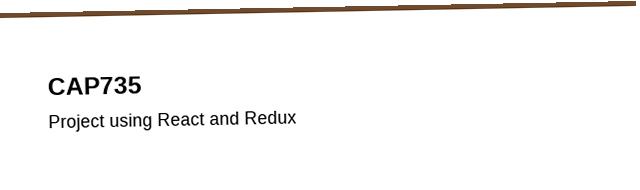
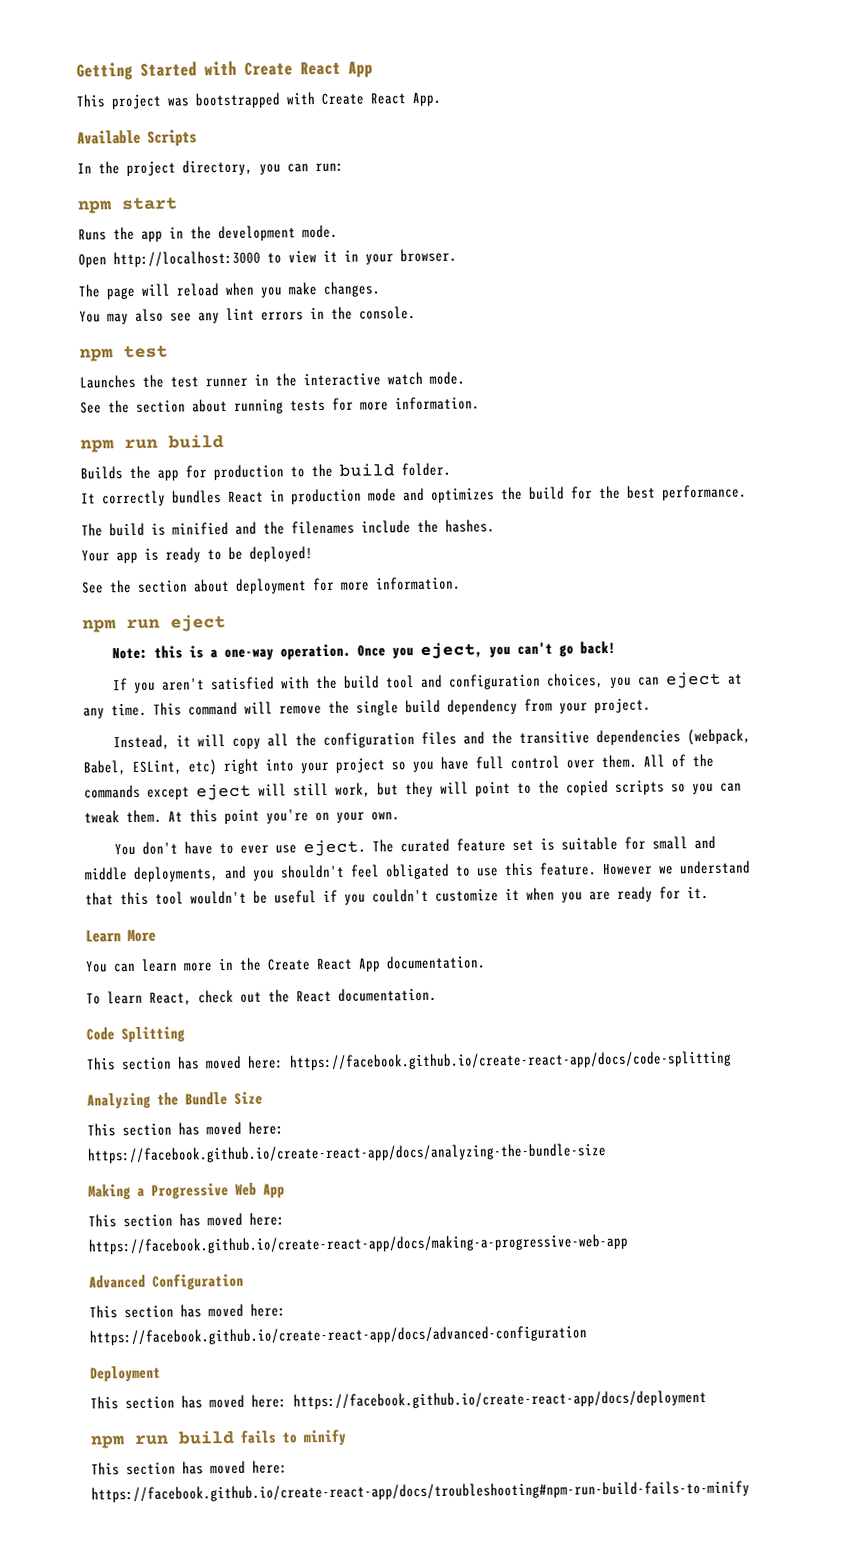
- CAP735
- Project using React and Redux
+ Getting Started with Create React App
+ This project was bootstrapped with Create React App.
+ Available Scripts
+ In the project directory, you can run:
+ npm start
+ Runs the app in the development mode.
+ Open http://localhost:3000 to view it in your browser.
+ The page will reload when you make changes.
+ You may also see any lint errors in the console.
+ npm test
+ Launches the test runner in the interactive watch mode.
+ See the section about running tests for more information.
+ npm run build
+ Builds the app for production to the build folder.
+ It correctly bundles React in production mode and optimizes the build for the best performance.
+ The build is minified and the filenames include the hashes.
+ Your app is ready to be deployed!
+ See the section about deployment for more information.
+ npm run eject
+ Note: this is a one-way operation. Once you eject, you can't go back!
+ If you aren't satisfied with the build tool and configuration choices, you can eject at any time. This command will remove the single build dependency from your project.
+ Instead, it will copy all the configuration files and the transitive dependencies (webpack, Babel, ESLint, etc) right into your project so you have full control over them. All of the commands except eject will still work, but they will point to the copied scripts so you can tweak them. At this point you're on your own.
+ You don't have to ever use eject. The curated feature set is suitable for small and middle deployments, and you shouldn't feel obligated to use this feature. However we understand that this tool wouldn't be useful if you couldn't customize it when you are ready for it.
+ Learn More
+ You can learn more in the Create React App documentation.
+ To learn React, check out the React documentation.
+ Code Splitting
+ This section has moved here: https://facebook.github.io/create-react-app/docs/code-splitting
+ Analyzing the Bundle Size
+ This section has moved here: https://facebook.github.io/create-react-app/docs/analyzing-the-bundle-size
+ Making a Progressive Web App
+ This section has moved here: https://facebook.github.io/create-react-app/docs/making-a-progressive-web-app
+ Advanced Configuration
+ This section has moved here: https://facebook.github.io/create-react-app/docs/advanced-configuration
+ Deployment
+ This section has moved here: https://facebook.github.io/create-react-app/docs/deployment
+ npm run build fails to minify
+ This section has moved here: https://facebook.github.io/create-react-app/docs/troubleshooting#npm-run-build-fails-to-minify

